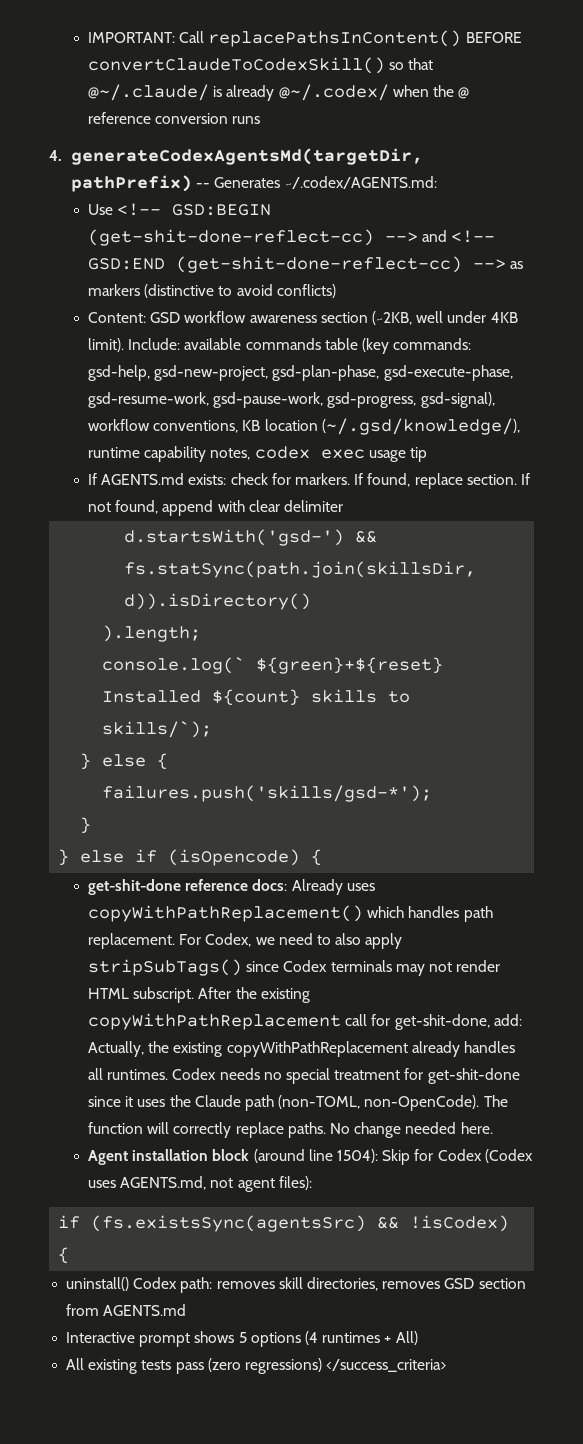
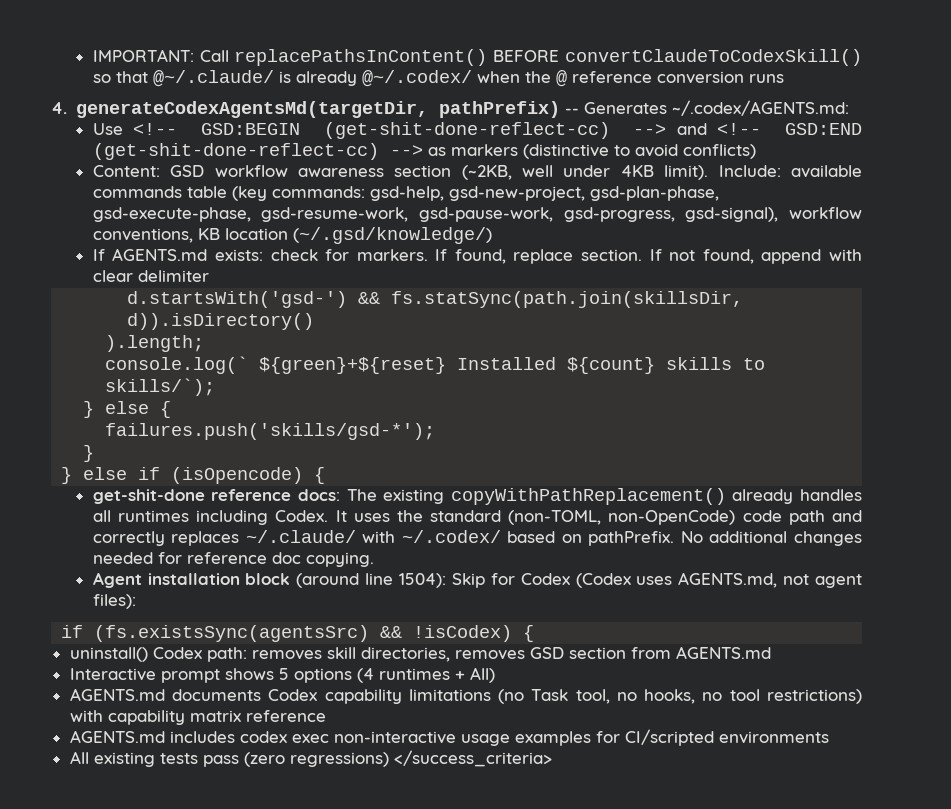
- Include: available commands table (key commands: gsd-help, gsd-new-project, gsd-plan-phase, gsd-execute-phase, gsd-resume-work, gsd-pause-work, gsd-progress, gsd-signal), workflow conventions, KB location (~/.gsd/knowledge/), runtime capability notes, codex exec usage tip
+ Include: available commands table (key commands: gsd-help, gsd-new-project, gsd-plan-phase, gsd-execute-phase, gsd-resume-work, gsd-pause-work, gsd-progress, gsd-signal), workflow conventions, KB location (~/.gsd/knowledge/)
- get-shit-done reference docs: Already uses copyWithPathReplacement() which handles path replacement. For Codex, we need to also apply stripSubTags() since Codex terminals may not render HTML subscript. After the existing copyWithPathReplacement call for get-shit-done, add: Actually, the existing copyWithPathReplacement already handles all runtimes. Codex needs no special treatment for get-shit-done since it uses the Claude path (non-TOML, non-OpenCode). The function will correctly replace paths. No change needed here.
+ get-shit-done reference docs: The existing copyWithPathReplacement() already handles all runtimes including Codex. It uses the standard (non-TOML, non-OpenCode) code path and correctly replaces ~/.claude/ with ~/.codex/ based on pathPrefix. No additional changes needed for reference doc copying.
+ AGENTS.md documents Codex capability limitations (no Task tool, no hooks, no tool restrictions) with capability matrix reference
+ AGENTS.md includes codex exec non-interactive usage examples for CI/scripted environments

